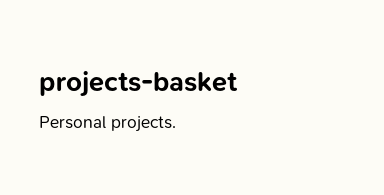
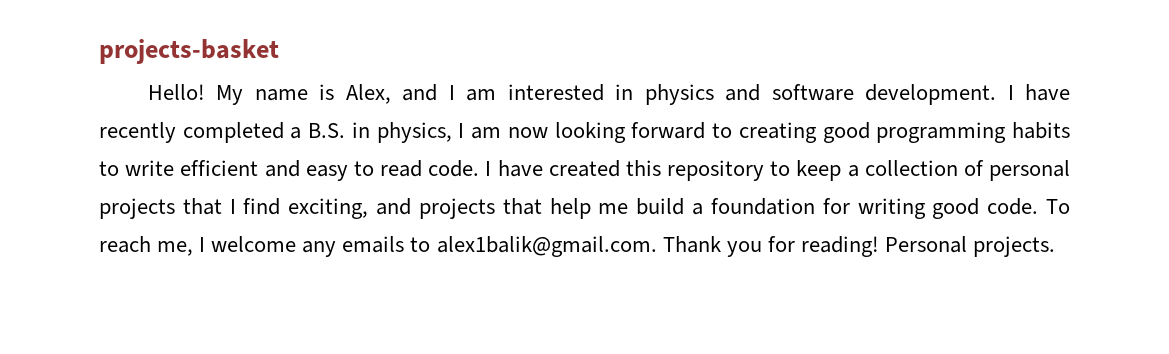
+ Hello! My name is Alex, and I am interested in physics and software development. I have recently completed a B.S. in physics, I am now looking forward to creating good programming habits to write efficient and easy to read code. I have created this repository to keep a collection of personal projects that I find exciting, and projects that help me build a foundation for writing good code. To reach me, I welcome any emails to alex1balik@gmail.com. Thank you for reading!

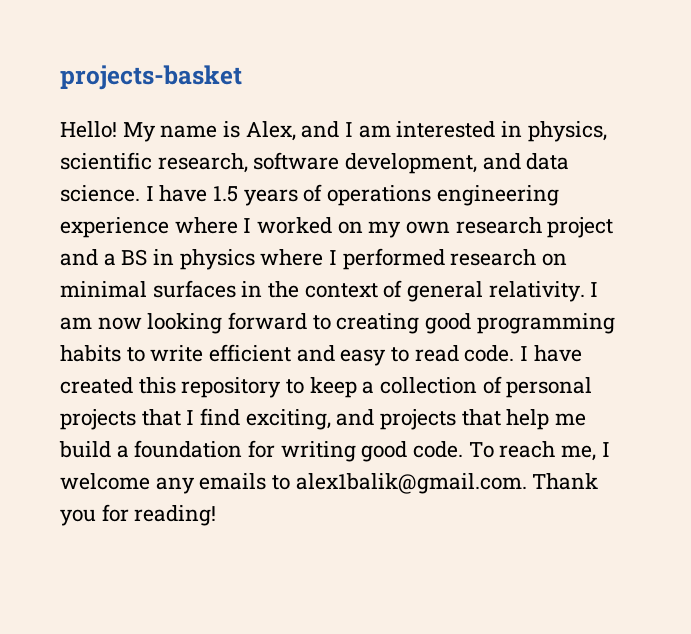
- My name is Alex, and I am interested in physics and software development. I have recently completed a B.S. in physics, I am now looking forward to creating good programming habits to write efficient and easy to read code.
+ My name is Alex, and I am interested in physics, scientific research, software development, and data science. I have 1.5 years of operations engineering experience where I worked on my own research project and a BS in physics where I performed research on minimal surfaces in the context of general relativity. I am now looking forward to creating good programming habits to write efficient and easy to read code.
- Personal projects.

